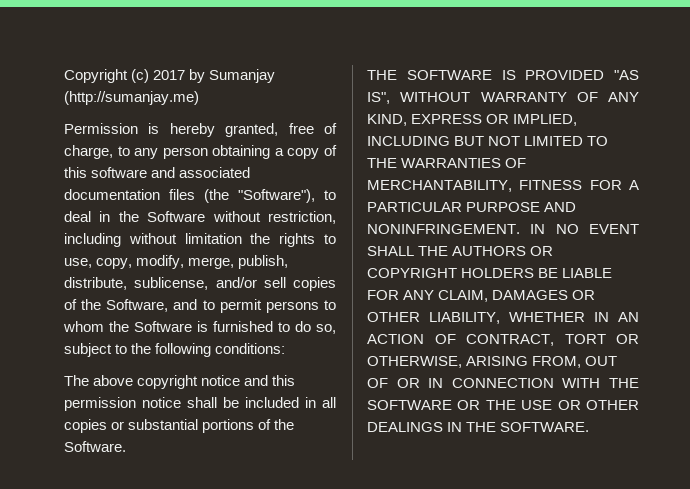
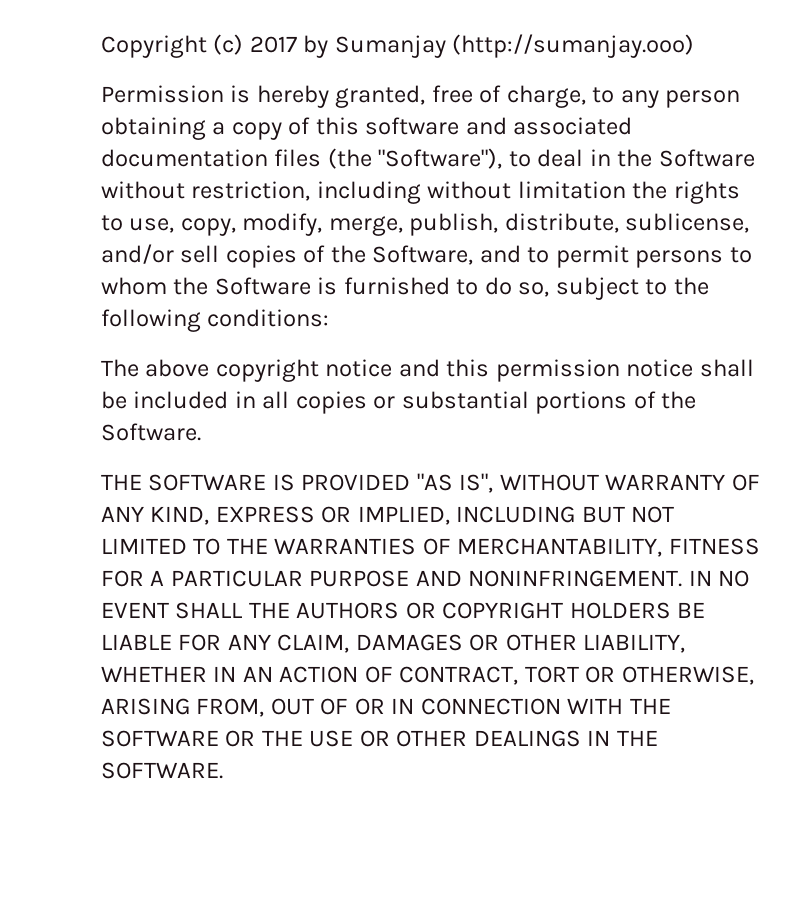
- Copyright (c) 2017 by Sumanjay (http://sumanjay.me)
+ Copyright (c) 2017 by Sumanjay (http://sumanjay.ooo)

